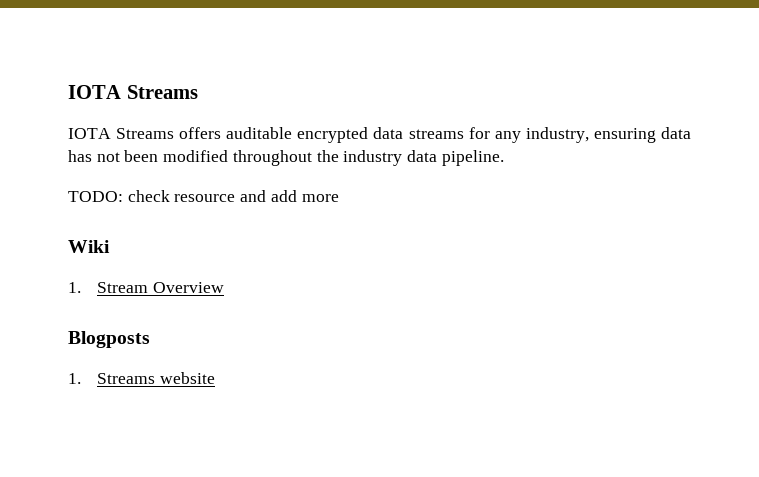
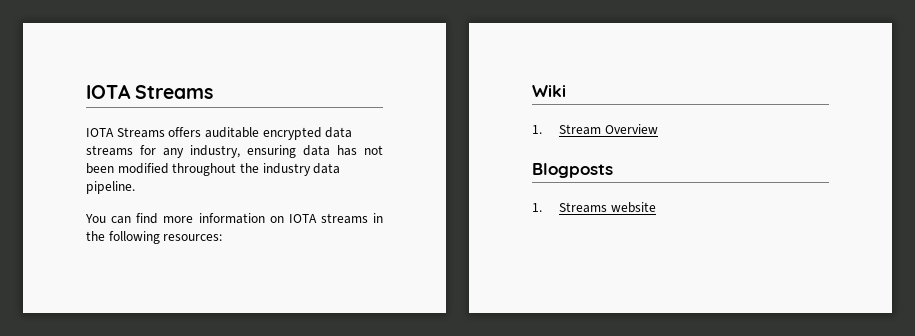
- TODO: check resource and add more
+ You can find more information on IOTA streams in the following resources:

